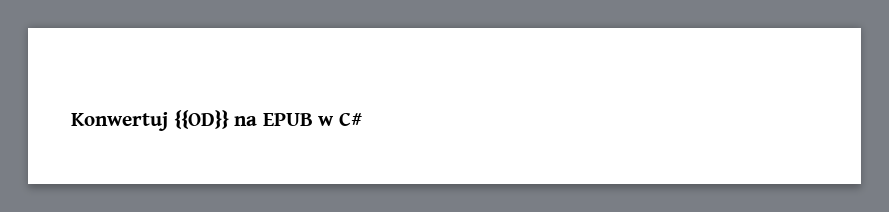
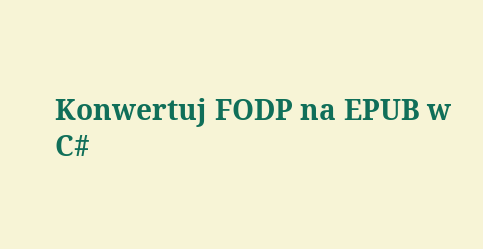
- Konwertuj {{OD}} na EPUB w C#
+ Konwertuj FODP na EPUB w C#

